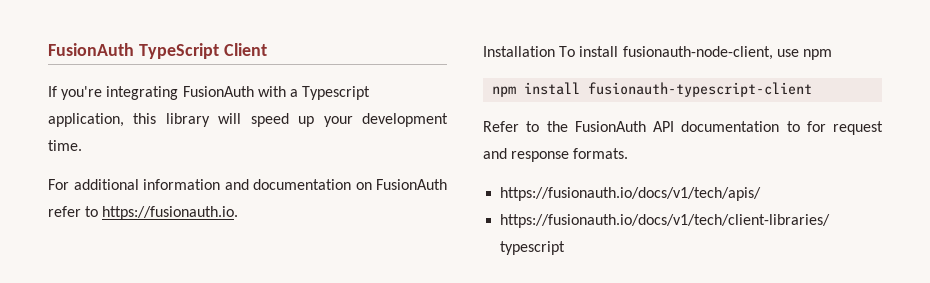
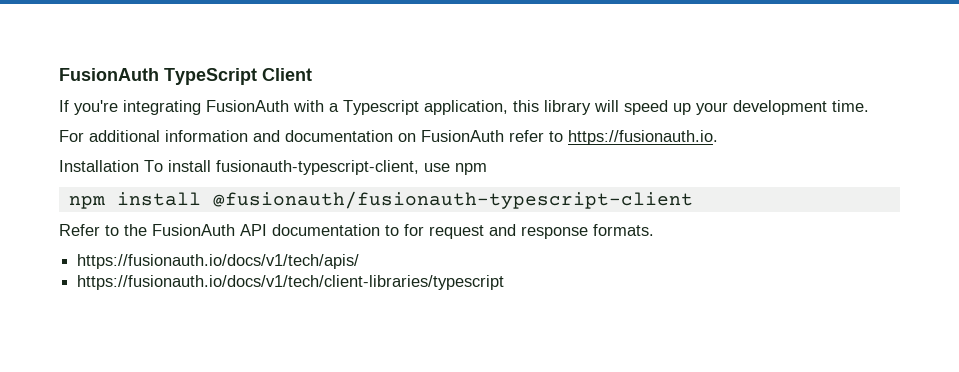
- Installation To install fusionauth-node-client, use npm
+ Installation To install fusionauth-typescript-client, use npm
- npm install fusionauth-typescript-client
+ npm install @fusionauth/fusionauth-typescript-client

